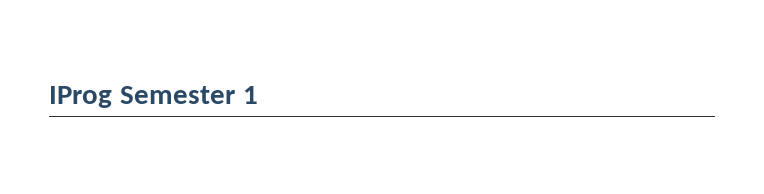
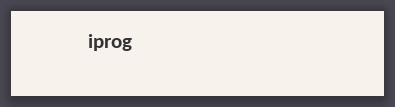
- IProg Semester 1
+ iprog

